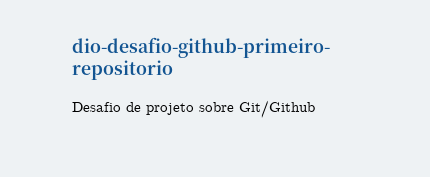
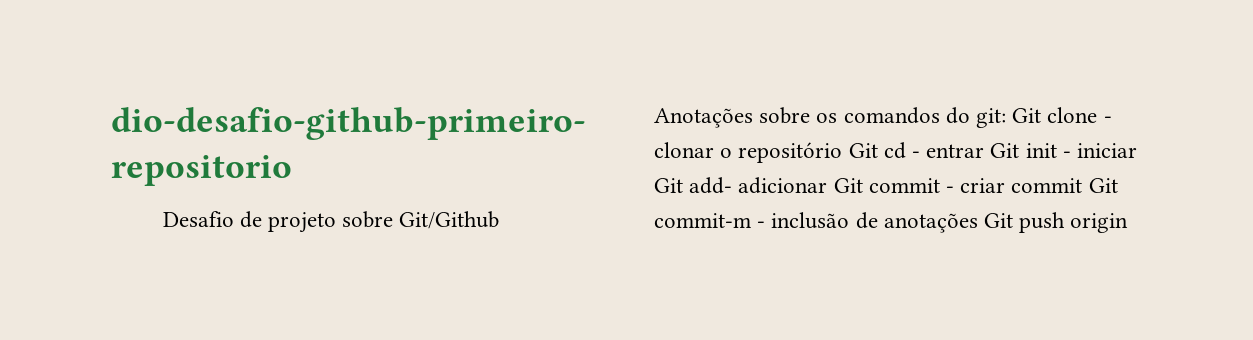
- Desafio de projeto sobre Git/Github
+ Desafio de projeto sobre Git/Github Anotações sobre os comandos do git: Git clone - clonar o repositório Git cd - entrar Git init - iniciar Git add- adicionar Git commit - criar commit Git commit-m - inclusão de anotações Git push origin

